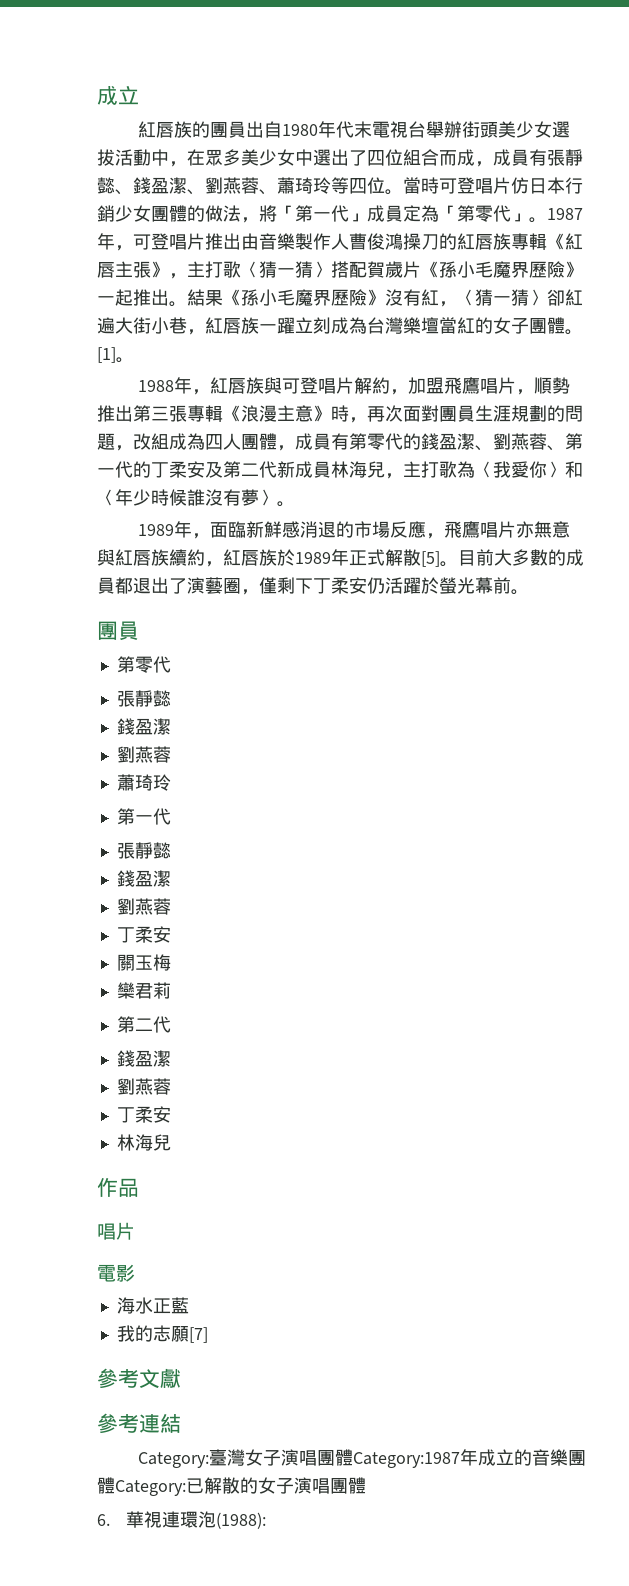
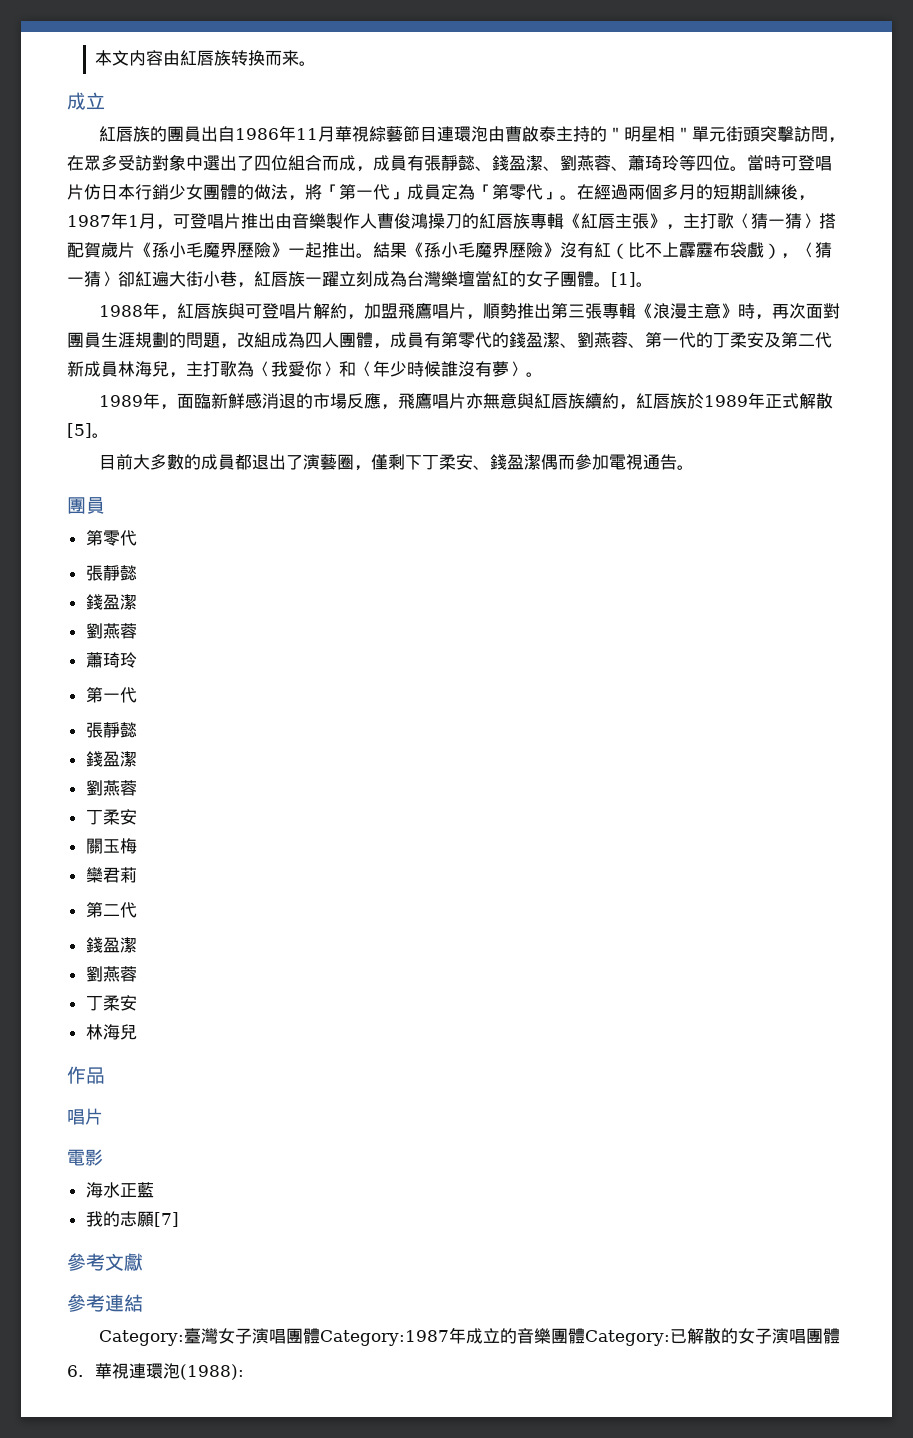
+ 本文内容由紅唇族转换而来。
- 紅唇族的團員出自1980年代末電視台舉辦街頭美少女選拔活動中，在眾多美少女中選出了四位組合而成，成員有張靜懿、錢盈潔、劉燕蓉、蕭琦玲等四位。
+ 紅唇族的團員出自1986年11月華視綜藝節目連環泡由曹啟泰主持的＂明星相＂單元街頭突擊訪問，在眾多受訪對象中選出了四位組合而成，成員有張靜懿、錢盈潔、劉燕蓉、蕭琦玲等四位。
- 1987年，可登唱片推出由音樂製作人曹俊鴻操刀的紅唇族專輯《紅唇主張》，主打歌〈猜一猜〉搭配賀歲片《孫小毛魔界歷險》一起推出。
+ 在經過兩個多月的短期訓練後，1987年1月，可登唱片推出由音樂製作人曹俊鴻操刀的紅唇族專輯《紅唇主張》，主打歌〈猜一猜〉搭配賀歲片《孫小毛魔界歷險》一起推出。
- 結果《孫小毛魔界歷險》沒有紅，〈猜一猜〉卻紅遍大街小巷，紅唇族一躍立刻成為台灣樂壇當紅的女子團體。
+ 結果《孫小毛魔界歷險》沒有紅（比不上霹靂布袋戲），〈猜一猜〉卻紅遍大街小巷，紅唇族一躍立刻成為台灣樂壇當紅的女子團體。
- 1989年，面臨新鮮感消退的市場反應，飛鷹唱片亦無意與紅唇族續約，紅唇族於1989年正式解散[5]。目前大多數的成員都退出了演藝圈，僅剩下丁柔安仍活躍於螢光幕前。
+ 1989年，面臨新鮮感消退的市場反應，飛鷹唱片亦無意與紅唇族續約，紅唇族於1989年正式解散[5]。
+ 目前大多數的成員都退出了演藝圈，僅剩下丁柔安、錢盈潔偶而參加電視通告。

